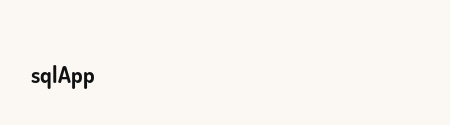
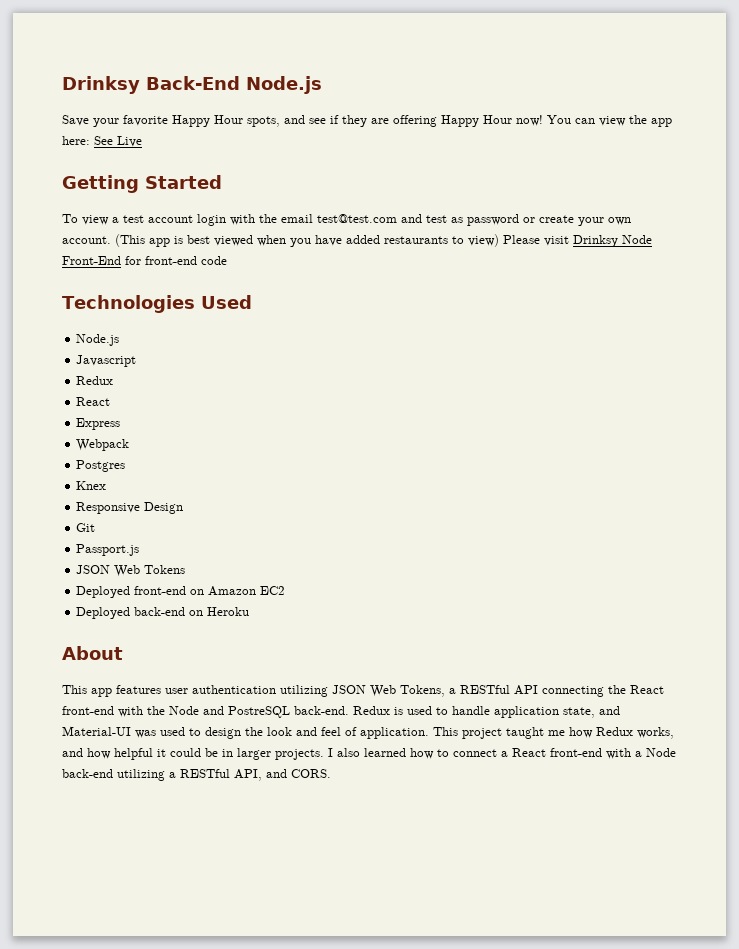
- sqlApp
+ Drinksy Back-End Node.js
+ Save your favorite Happy Hour spots, and see if they are offering Happy Hour now! You can view the app here: See Live
+ Getting Started
+ To view a test account login with the email test@test.com and test as password or create your own account. (This app is best viewed when you have added restaurants to view) Please visit Drinksy Node Front-End for front-end code
+ Technologies Used
+ Node.js
+ Javascript
+ Redux
+ React
+ Express
+ Webpack
+ Postgres
+ Knex
+ Responsive Design
+ Git
+ Passport.js
+ JSON Web Tokens
+ Deployed front-end on Amazon EC2
+ Deployed back-end on Heroku
+ About
+ This app features user authentication utilizing JSON Web Tokens, a RESTful API connecting the React front-end with the Node and PostreSQL back-end. Redux is used to handle application state, and Material-UI was used to design the look and feel of application. This project taught me how Redux works, and how helpful it could be in larger projects. I also learned how to connect a React front-end with a Node back-end utilizing a RESTful API, and CORS.

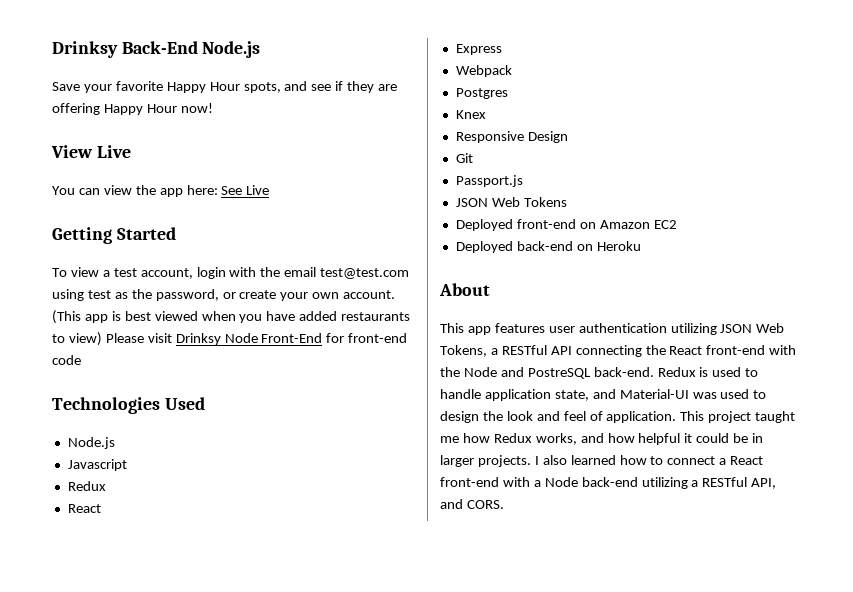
- Save your favorite Happy Hour spots, and see if they are offering Happy Hour now! You can view the app here: See Live
+ Save your favorite Happy Hour spots, and see if they are offering Happy Hour now!
+ View Live
+ You can view the app here: See Live
- To view a test account login with the email test@test.com and test as password or create your own account.
+ To view a test account, login with the email test@test.com using test as the password, or create your own account.

